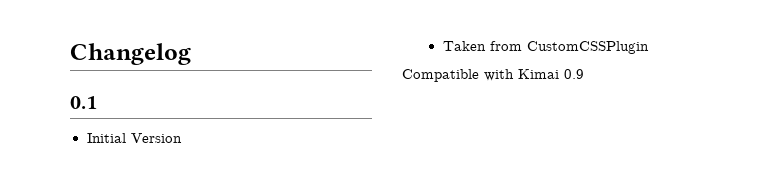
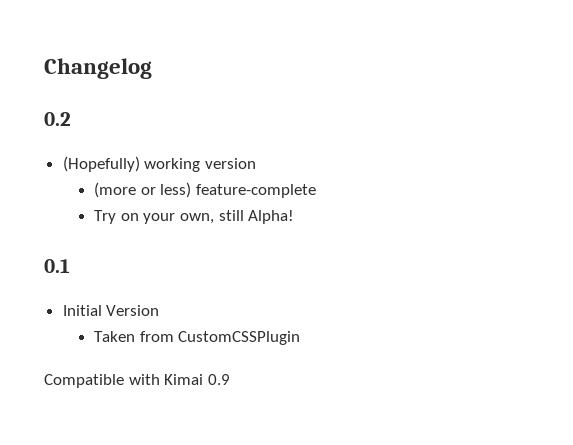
+ 0.2
+ (Hopefully) working version
+ (more or less) feature-complete
+ Try on your own, still Alpha!

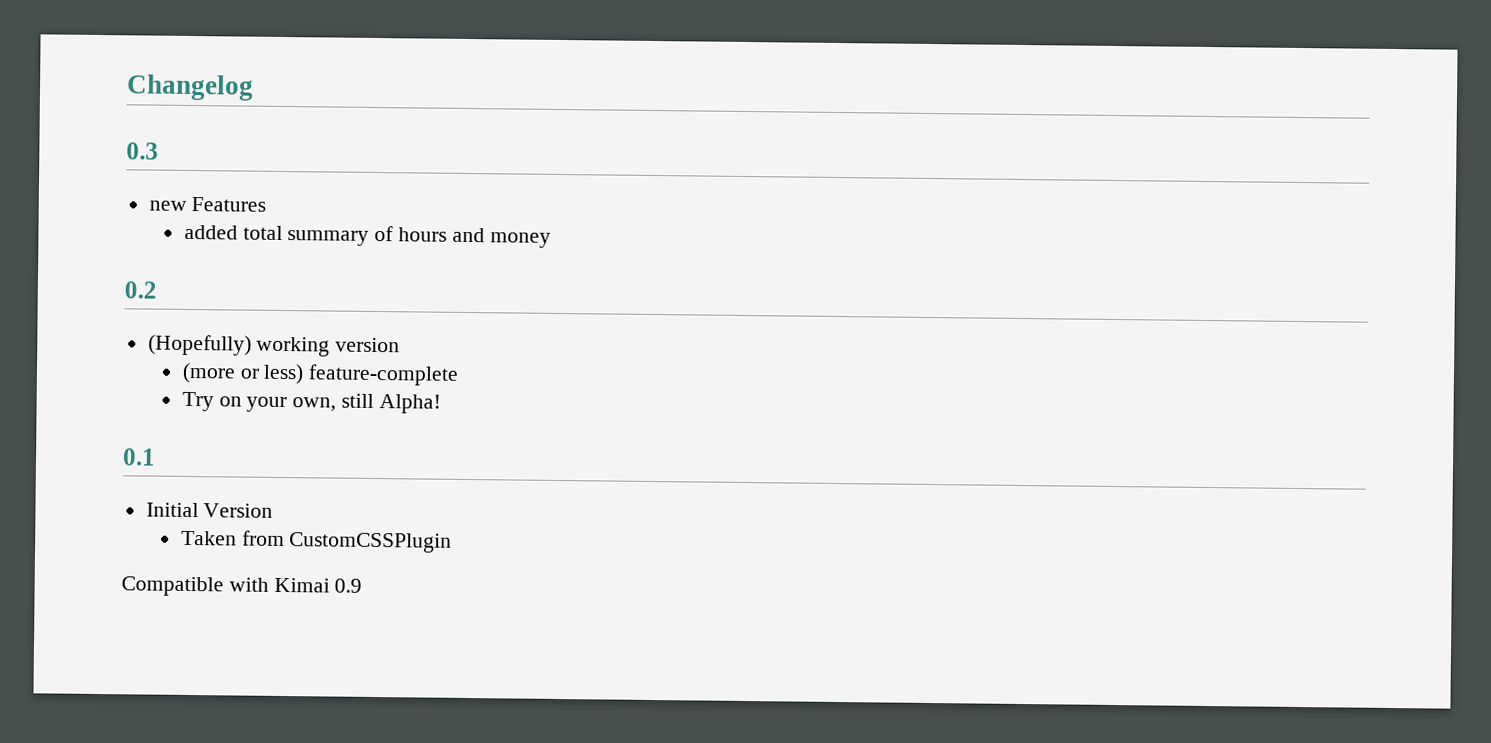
+ 0.3
+ new Features
+ added total summary of hours and money

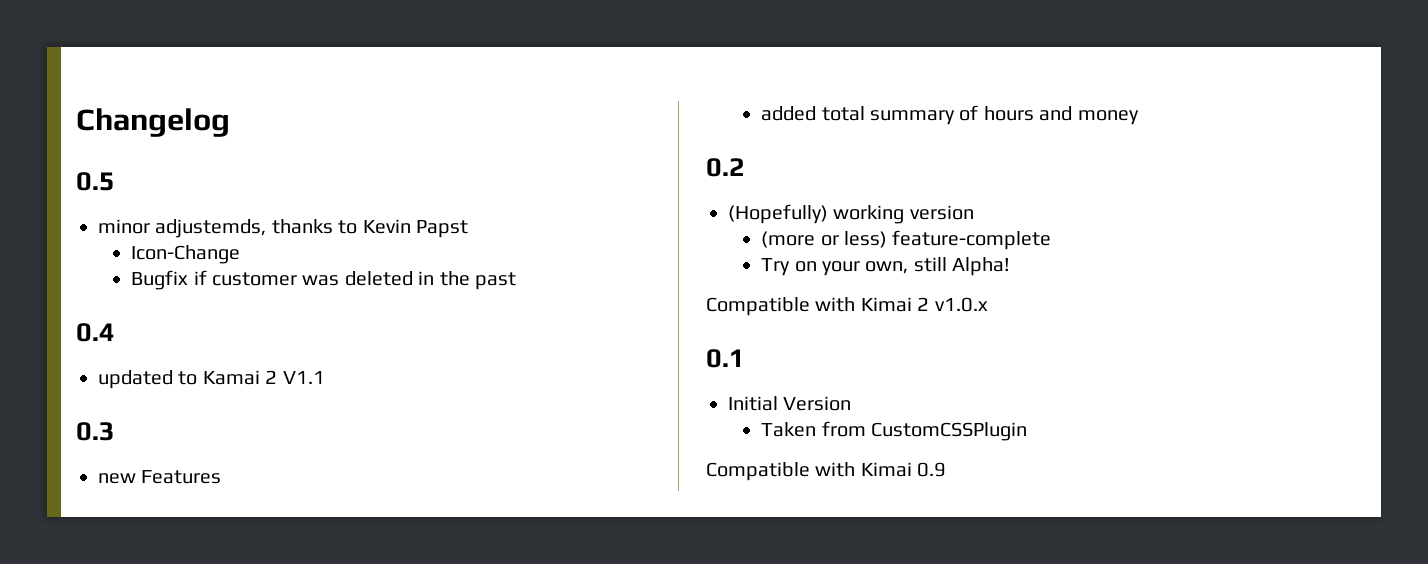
+ 0.5
+ minor adjustemds, thanks to Kevin Papst
+ Icon-Change
+ Bugfix if customer was deleted in the past
+ 0.4
+ updated to Kamai 2 V1.1
+ Compatible with Kimai 2 v1.0.x

